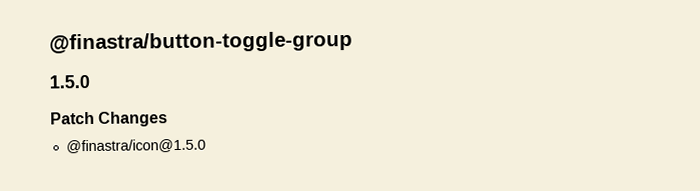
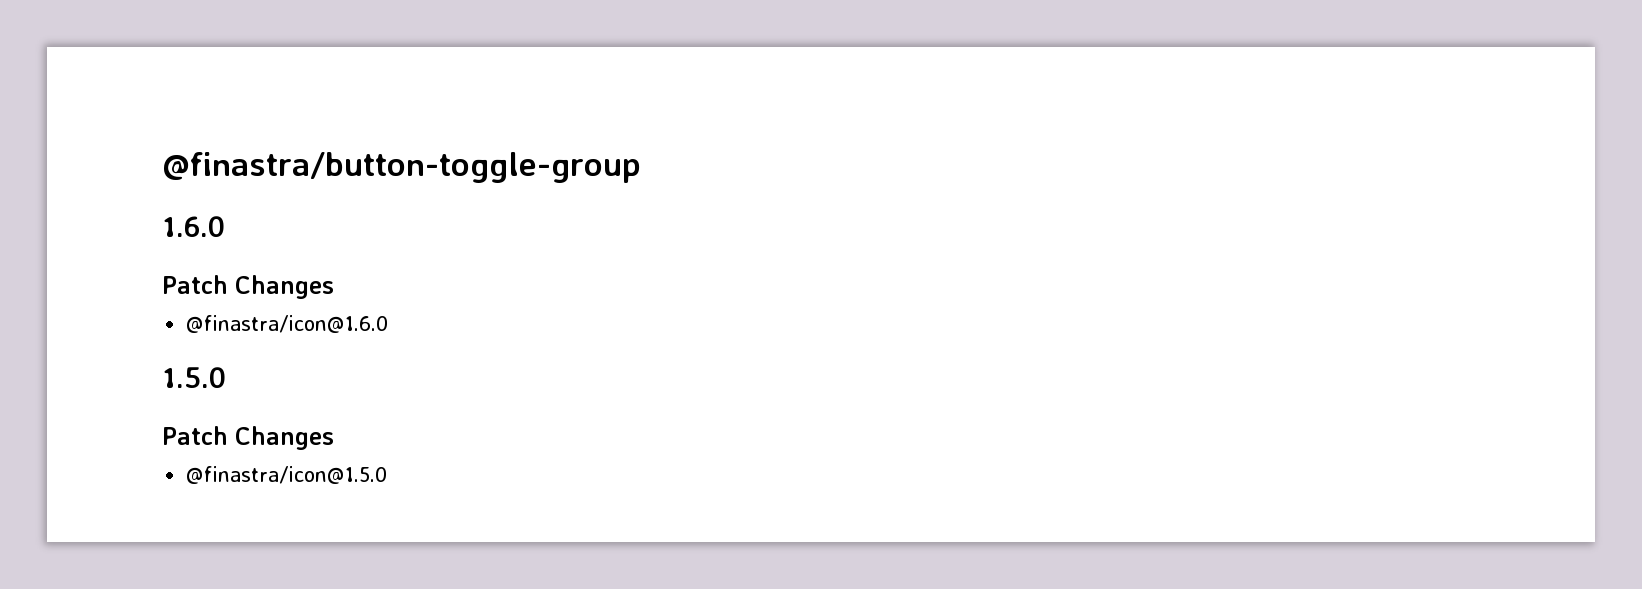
+ 1.6.0
+ Patch Changes
+ @finastra/icon@1.6.0

